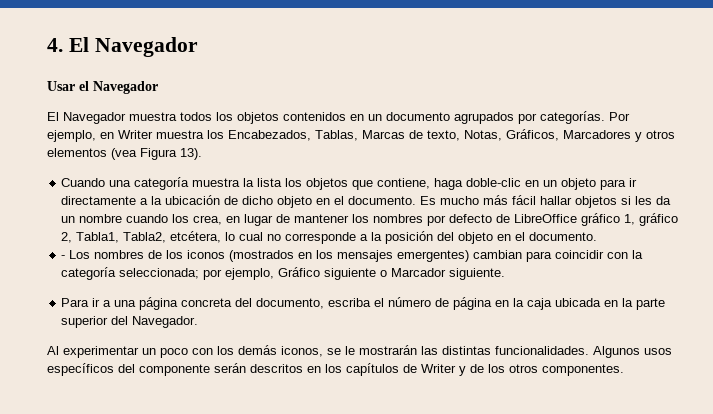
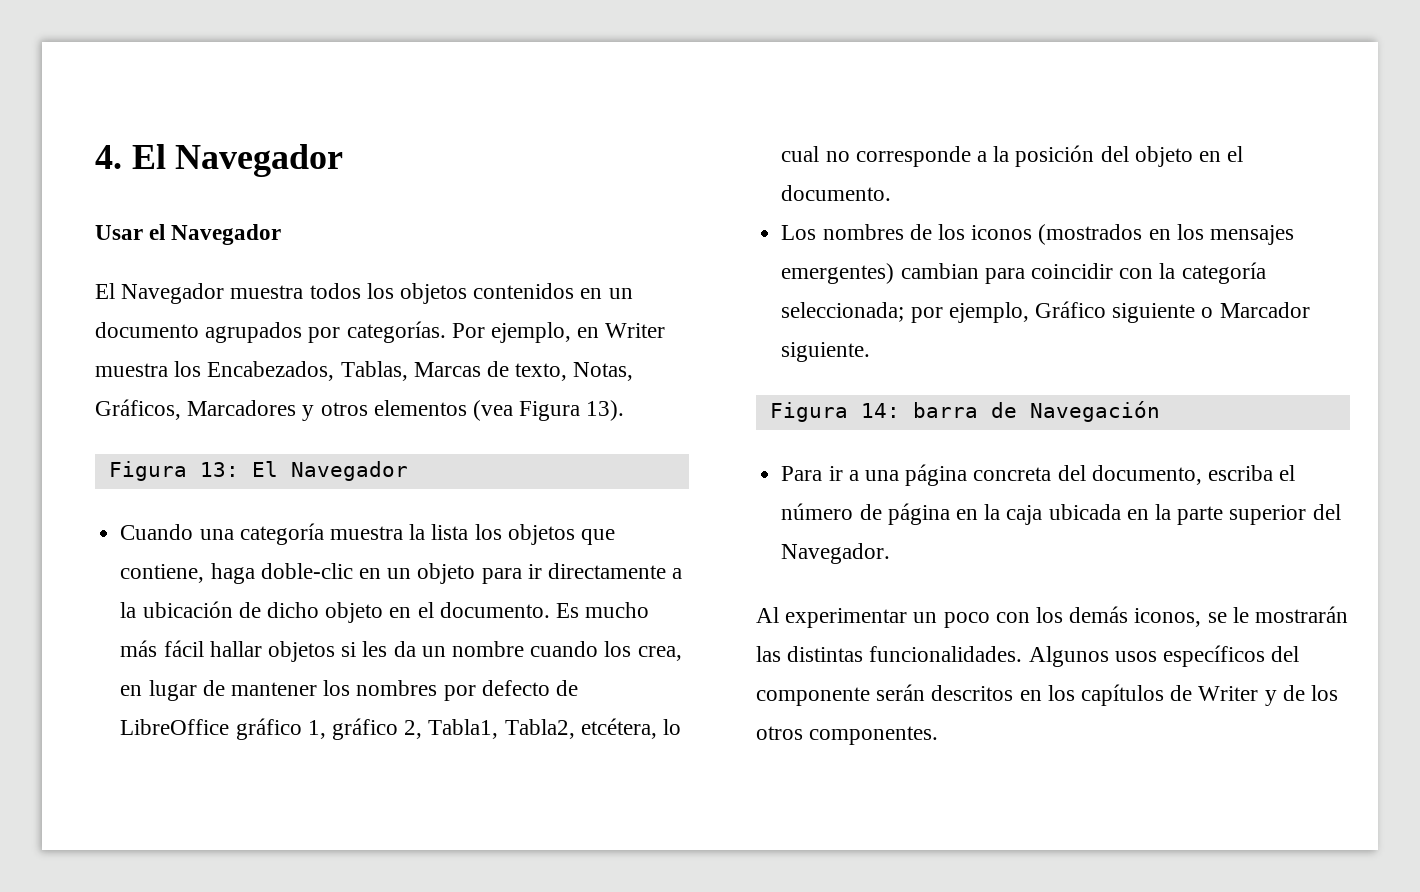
+ Figura 13: El Navegador
- - Los nombres de los iconos (mostrados en los mensajes emergentes) cambian para coincidir con la categoría seleccionada; por ejemplo, Gráfico siguiente o Marcador siguiente.
+ Los nombres de los iconos (mostrados en los mensajes emergentes) cambian para coincidir con la categoría seleccionada; por ejemplo, Gráfico siguiente o Marcador siguiente.
+ Figura 14: barra de Navegación

